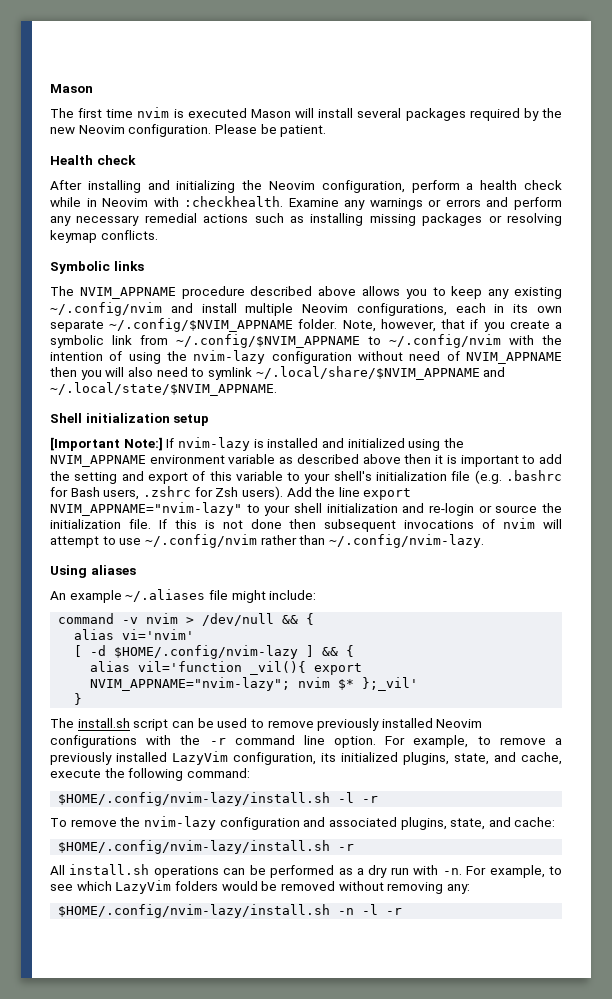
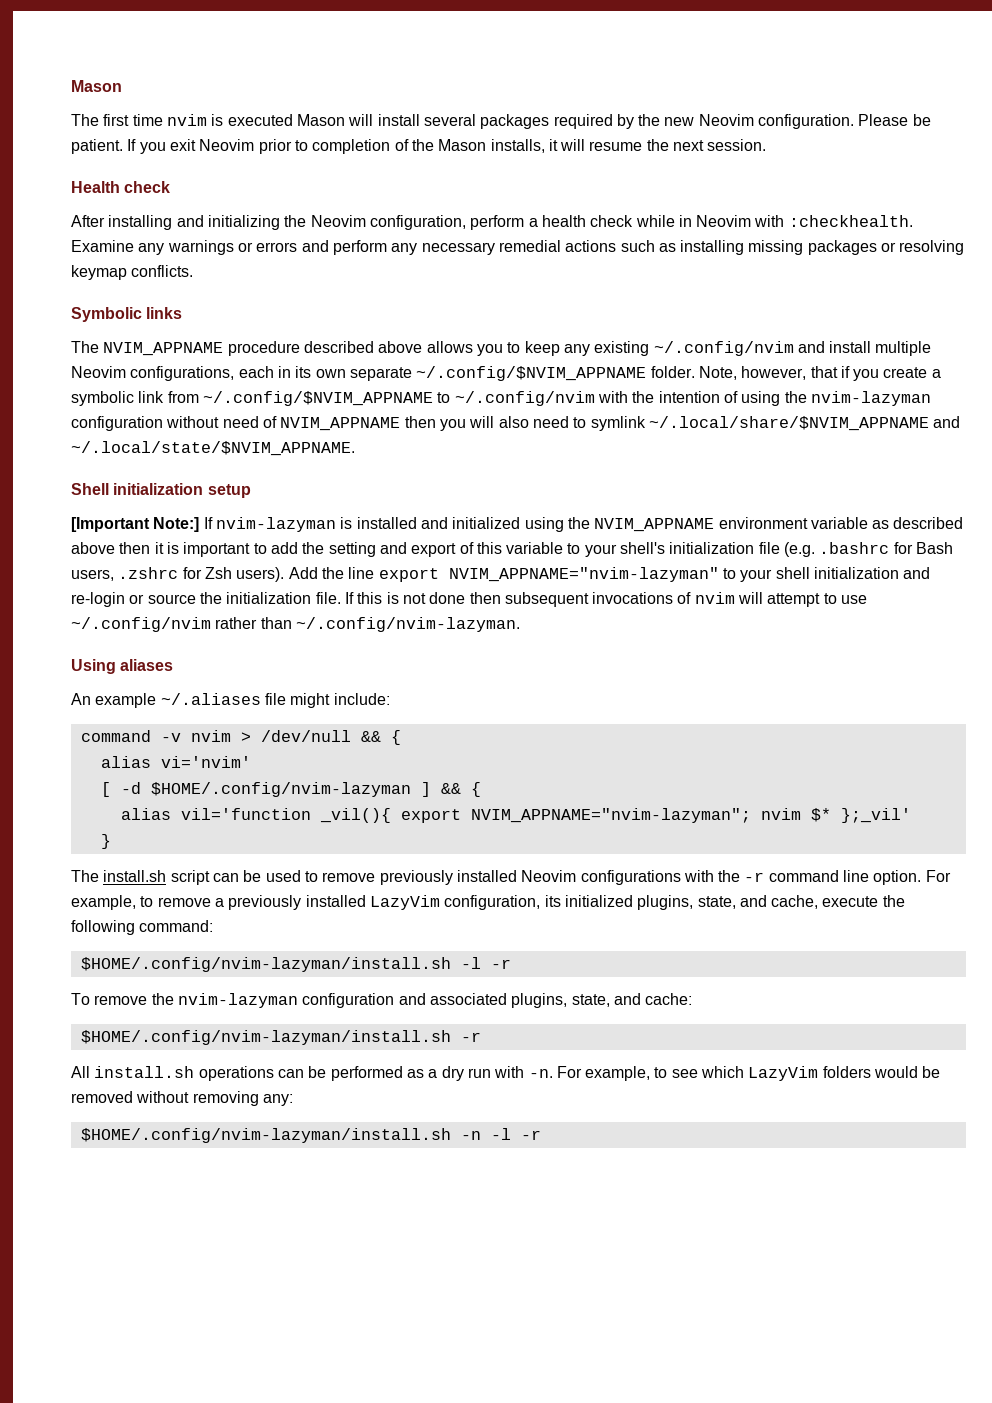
+ If you exit Neovim prior to completion of the Mason installs, it will resume the next session.
- Note, however, that if you create a symbolic link from ~/.config/$NVIM_APPNAME to ~/.config/nvim with the intention of using the nvim-lazy configuration without need of NVIM_APPNAME then you will also need to symlink ~/.local/share/$NVIM_APPNAME and ~/.local/state/$NVIM_APPNAME.
+ Note, however, that if you create a symbolic link from ~/.config/$NVIM_APPNAME to ~/.config/nvim with the intention of using the nvim-lazyman configuration without need of NVIM_APPNAME then you will also need to symlink ~/.local/share/$NVIM_APPNAME and ~/.local/state/$NVIM_APPNAME.
- [Important Note:] If nvim-lazy is installed and initialized using the NVIM_APPNAME environment variable as described above then it is important to add the setting and export of this variable to your shell's initialization file (e.g. .bashrc for Bash users, .zshrc for Zsh users).
+ [Important Note:] If nvim-lazyman is installed and initialized using the NVIM_APPNAME environment variable as described above then it is important to add the setting and export of this variable to your shell's initialization file (e.g. .bashrc for Bash users, .zshrc for Zsh users).
- Add the line export NVIM_APPNAME="nvim-lazy" to your shell initialization and re-login or source the initialization file.
+ Add the line export NVIM_APPNAME="nvim-lazyman" to your shell initialization and re-login or source the initialization file.
- If this is not done then subsequent invocations of nvim will attempt to use ~/.config/nvim rather than ~/.config/nvim-lazy.
+ If this is not done then subsequent invocations of nvim will attempt to use ~/.config/nvim rather than ~/.config/nvim-lazyman.
- [ -d $HOME/.config/nvim-lazy ] && {
+ [ -d $HOME/.config/nvim-lazyman ] && {
- alias vil='function _vil(){ export NVIM_APPNAME="nvim-lazy"; nvim $* };_vil'
+ alias vil='function _vil(){ export NVIM_APPNAME="nvim-lazyman"; nvim $* };_vil'
- $HOME/.config/nvim-lazy/install.sh -l -r
+ $HOME/.config/nvim-lazyman/install.sh -l -r
- To remove the nvim-lazy configuration and associated plugins, state, and cache:
+ To remove the nvim-lazyman configuration and associated plugins, state, and cache:
- $HOME/.config/nvim-lazy/install.sh -r
+ $HOME/.config/nvim-lazyman/install.sh -r
- $HOME/.config/nvim-lazy/install.sh -n -l -r
+ $HOME/.config/nvim-lazyman/install.sh -n -l -r

